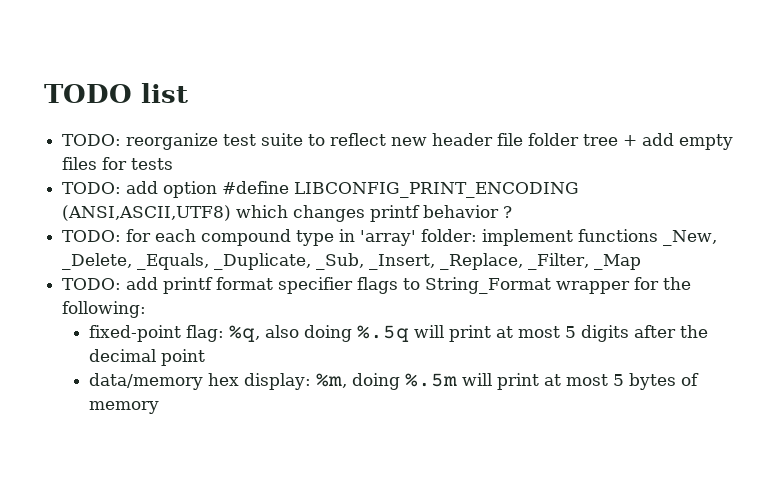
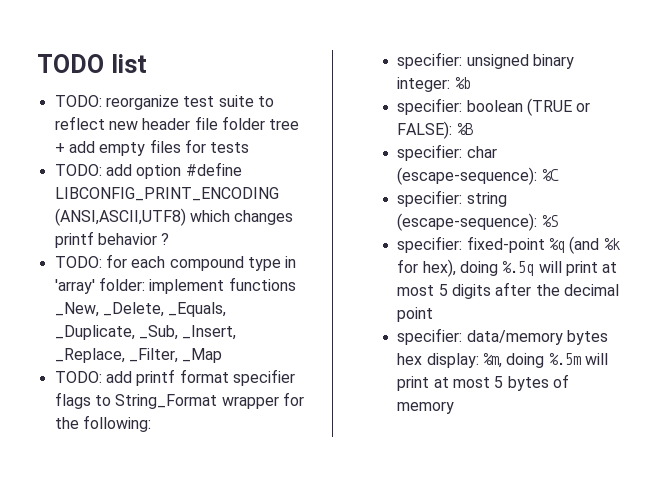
- fixed-point flag: %q, also doing %.5q will print at most 5 digits after the decimal point
+ specifier: unsigned binary integer: %b
+ specifier: boolean (TRUE or FALSE): %B
+ specifier: char (escape-sequence): %C
+ specifier: string (escape-sequence): %S
+ specifier: fixed-point %q (and %k for hex), doing %.5q will print at most 5 digits after the decimal point
- data/memory hex display: %m, doing %.5m will print at most 5 bytes of memory
+ specifier: data/memory bytes hex display: %m, doing %.5m will print at most 5 bytes of memory

